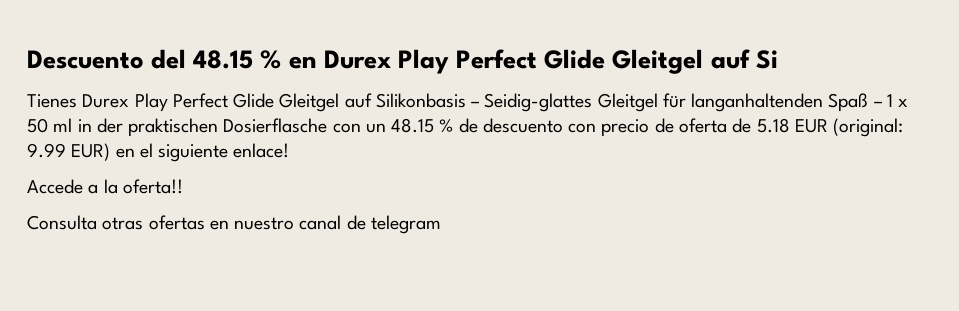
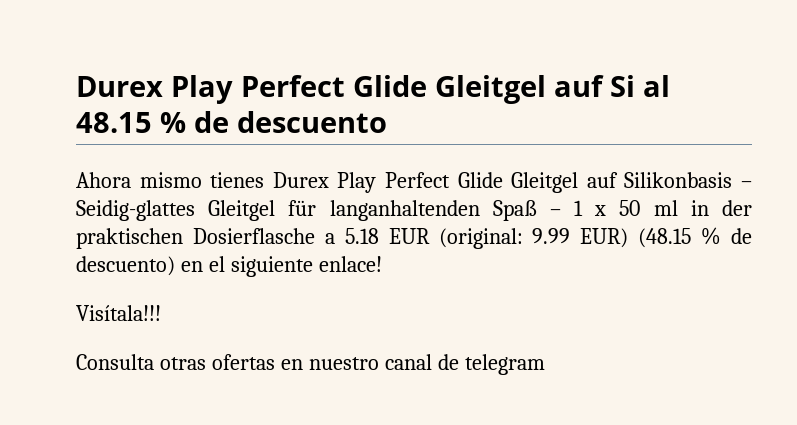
- Descuento del 48.15 % en Durex Play Perfect Glide Gleitgel auf Si
- Tienes Durex Play Perfect Glide Gleitgel auf Silikonbasis – Seidig-glattes Gleitgel für langanhaltenden Spaß – 1 x 50 ml in der praktischen Dosierflasche con un 48.15 % de descuento con precio de oferta de 5.18 EUR (original: 9.99 EUR) en el siguiente enlace!
+ Durex Play Perfect Glide Gleitgel auf Si al 48.15 % de descuento
+ Ahora mismo tienes Durex Play Perfect Glide Gleitgel auf Silikonbasis – Seidig-glattes Gleitgel für langanhaltenden Spaß – 1 x 50 ml in der praktischen Dosierflasche a 5.18 EUR (original: 9.99 EUR) (48.15 % de descuento) en el siguiente enlace!
- Accede a la oferta!!
+ Visítala!!!

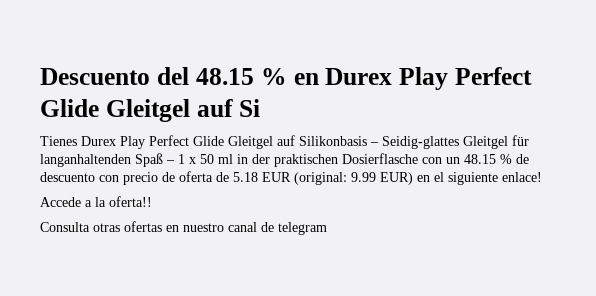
- Durex Play Perfect Glide Gleitgel auf Si al 48.15 % de descuento
- Ahora mismo tienes Durex Play Perfect Glide Gleitgel auf Silikonbasis – Seidig-glattes Gleitgel für langanhaltenden Spaß – 1 x 50 ml in der praktischen Dosierflasche a 5.18 EUR (original: 9.99 EUR) (48.15 % de descuento) en el siguiente enlace!
+ Descuento del 48.15 % en Durex Play Perfect Glide Gleitgel auf Si
+ Tienes Durex Play Perfect Glide Gleitgel auf Silikonbasis – Seidig-glattes Gleitgel für langanhaltenden Spaß – 1 x 50 ml in der praktischen Dosierflasche con un 48.15 % de descuento con precio de oferta de 5.18 EUR (original: 9.99 EUR) en el siguiente enlace!
- Visítala!!!
+ Accede a la oferta!!

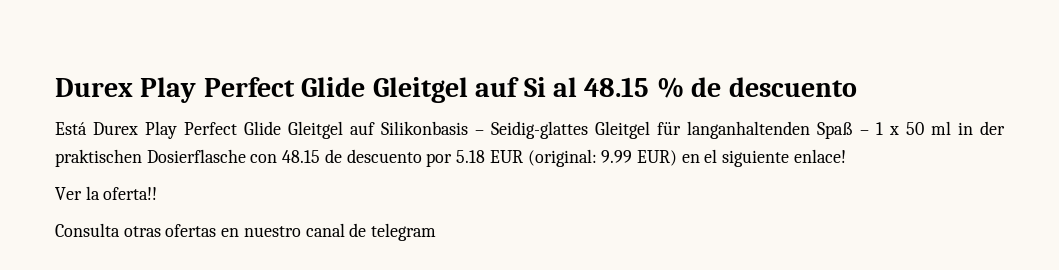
- Descuento del 48.15 % en Durex Play Perfect Glide Gleitgel auf Si
- Tienes Durex Play Perfect Glide Gleitgel auf Silikonbasis – Seidig-glattes Gleitgel für langanhaltenden Spaß – 1 x 50 ml in der praktischen Dosierflasche con un 48.15 % de descuento con precio de oferta de 5.18 EUR (original: 9.99 EUR) en el siguiente enlace!
+ Durex Play Perfect Glide Gleitgel auf Si al 48.15 % de descuento
+ Está Durex Play Perfect Glide Gleitgel auf Silikonbasis – Seidig-glattes Gleitgel für langanhaltenden Spaß – 1 x 50 ml in der praktischen Dosierflasche con 48.15 de descuento por 5.18 EUR (original: 9.99 EUR) en el siguiente enlace!
- Accede a la oferta!!
+ Ver la oferta!!

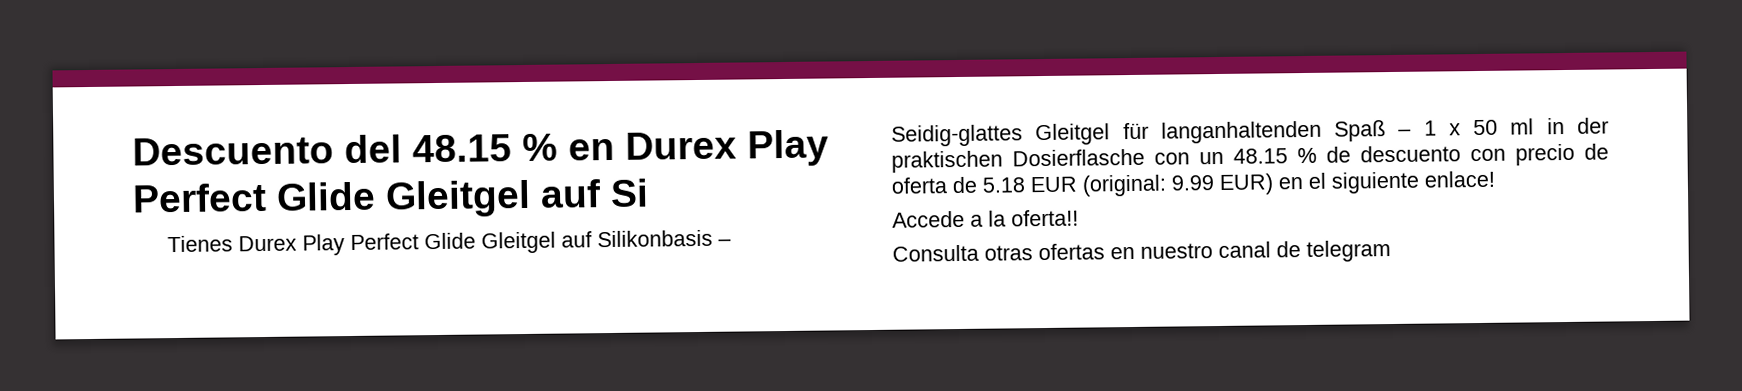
- Durex Play Perfect Glide Gleitgel auf Si al 48.15 % de descuento
- Está Durex Play Perfect Glide Gleitgel auf Silikonbasis – Seidig-glattes Gleitgel für langanhaltenden Spaß – 1 x 50 ml in der praktischen Dosierflasche con 48.15 de descuento por 5.18 EUR (original: 9.99 EUR) en el siguiente enlace!
+ Descuento del 48.15 % en Durex Play Perfect Glide Gleitgel auf Si
+ Tienes Durex Play Perfect Glide Gleitgel auf Silikonbasis – Seidig-glattes Gleitgel für langanhaltenden Spaß – 1 x 50 ml in der praktischen Dosierflasche con un 48.15 % de descuento con precio de oferta de 5.18 EUR (original: 9.99 EUR) en el siguiente enlace!
- Ver la oferta!!
+ Accede a la oferta!!

